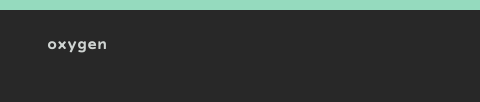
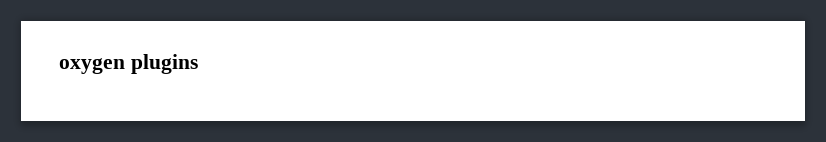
- oxygen
+ oxygen plugins

